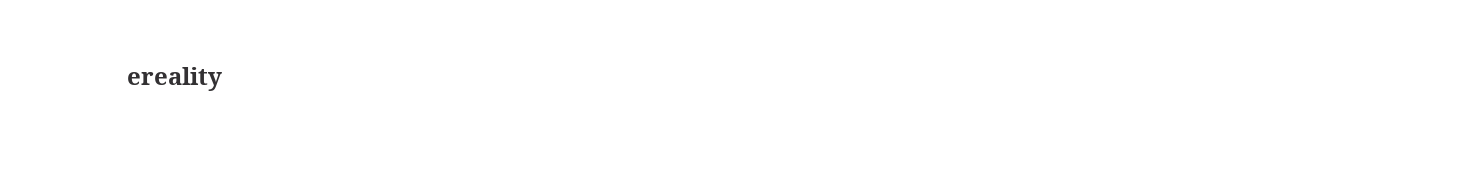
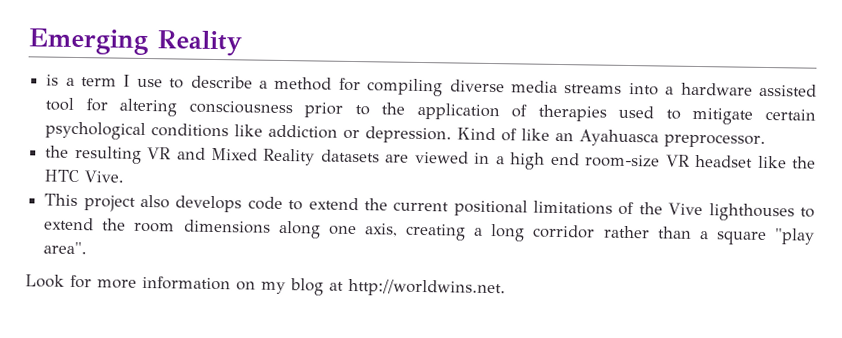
- ereality
+ Emerging Reality
+ is a term I use to describe a method for compiling diverse media streams into a hardware assisted tool for altering consciousness prior to the application of therapies used to mitigate certain psychological conditions like addiction or depression. Kind of like an Ayahuasca preprocessor.
+ the resulting VR and Mixed Reality datasets are viewed in a high end room-size VR headset like the HTC Vive.
+ This project also develops code to extend the current positional limitations of the Vive lighthouses to extend the room dimensions along one axis, creating a long corridor rather than a square "play area".
+ Look for more information on my blog at http://worldwins.net.

